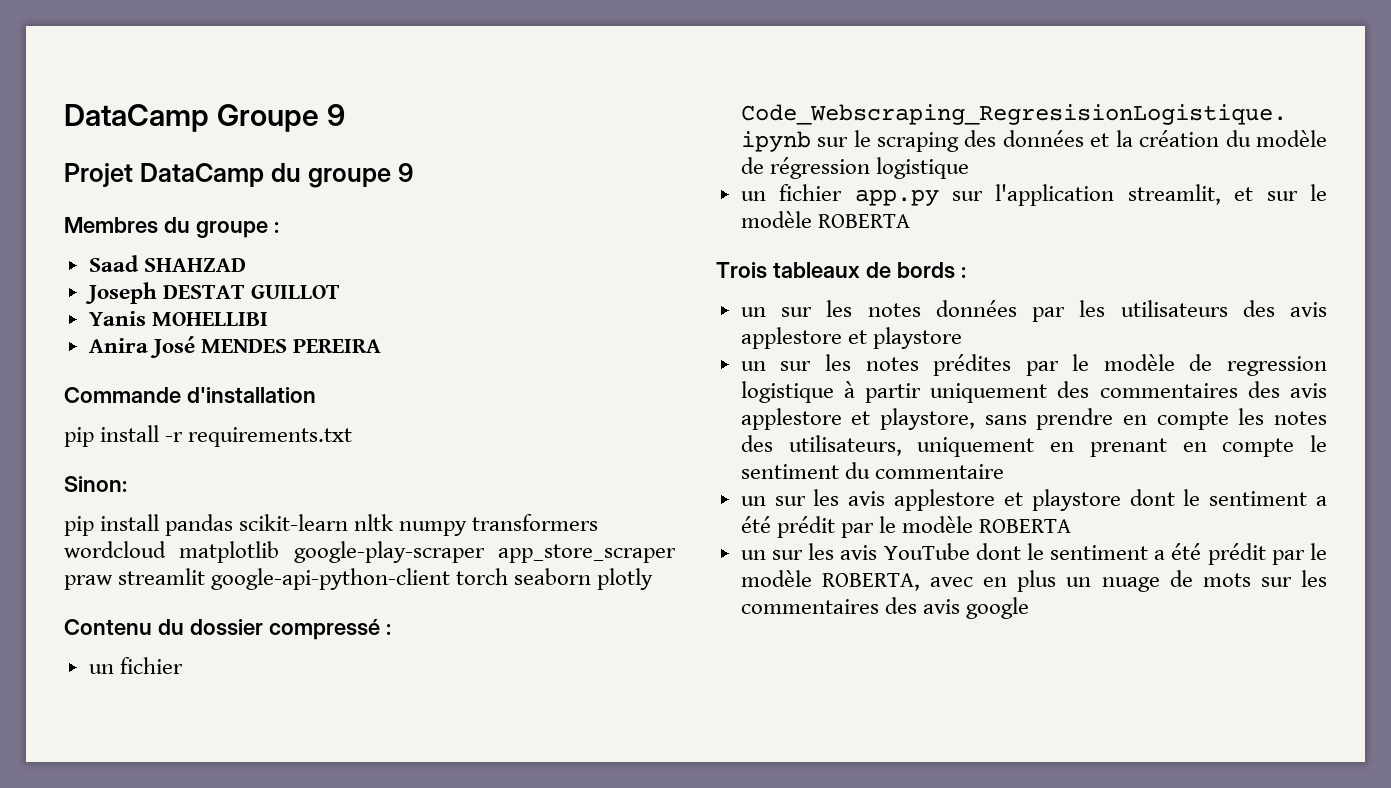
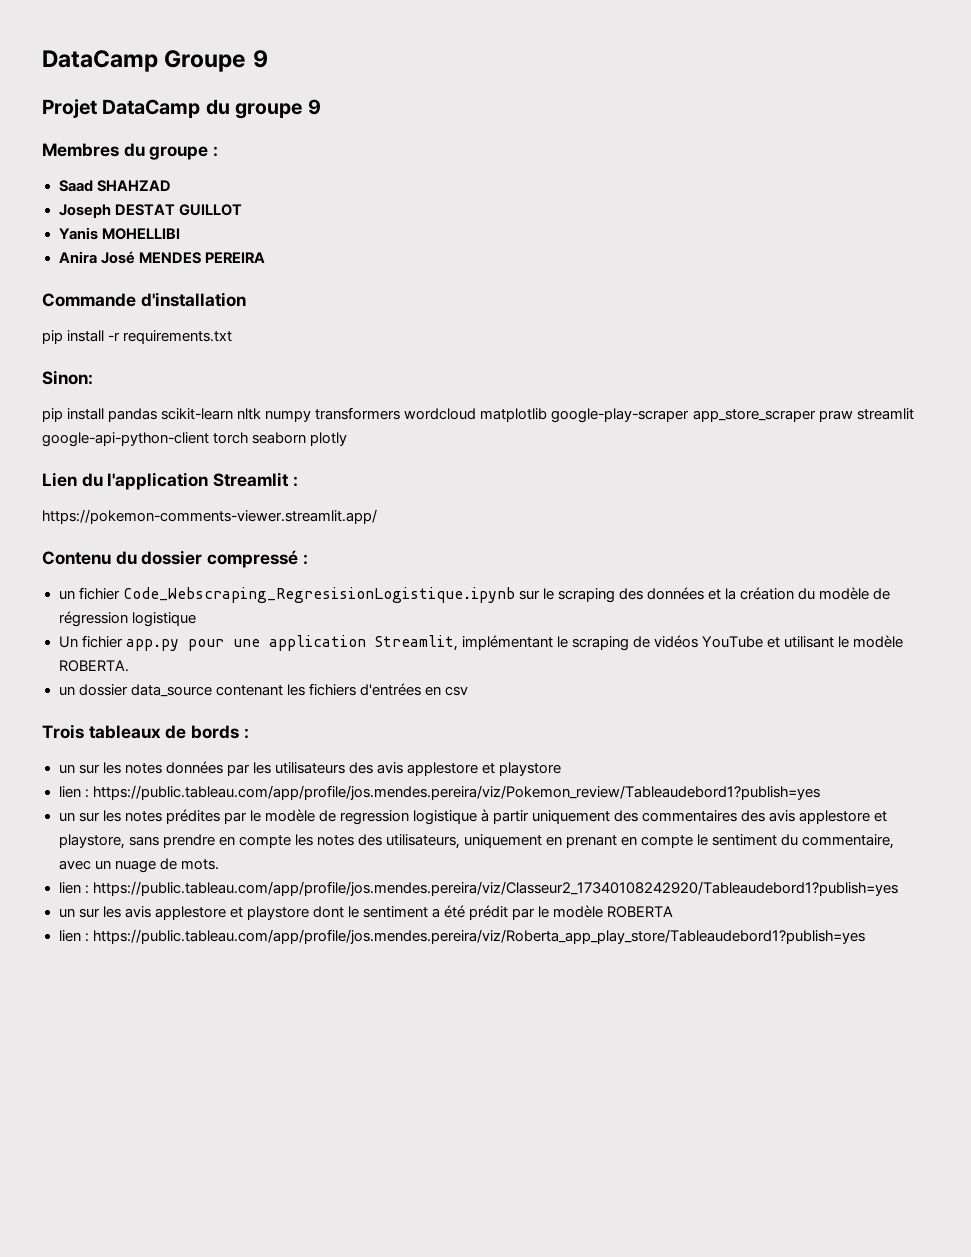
+ Lien du l'application Streamlit :
+ https://pokemon-comments-viewer.streamlit.app/
- un fichier app.py sur l'application streamlit, et sur le modèle ROBERTA
+ Un fichier app.py pour une application Streamlit, implémentant le scraping de vidéos YouTube et utilisant le modèle ROBERTA.
+ un dossier data_source contenant les fichiers d'entrées en csv
+ lien : https://public.tableau.com/app/profile/jos.mendes.pereira/viz/Pokemon_review/Tableaudebord1?publish=yes
- un sur les notes prédites par le modèle de regression logistique à partir uniquement des commentaires des avis applestore et playstore, sans prendre en compte les notes des utilisateurs, uniquement en prenant en compte le sentiment du commentaire
+ un sur les notes prédites par le modèle de regression logistique à partir uniquement des commentaires des avis applestore et playstore, sans prendre en compte les notes des utilisateurs, uniquement en prenant en compte le sentiment du commentaire, avec un nuage de mots.
+ lien : https://public.tableau.com/app/profile/jos.mendes.pereira/viz/Classeur2_17340108242920/Tableaudebord1?publish=yes
- un sur les avis YouTube dont le sentiment a été prédit par le modèle ROBERTA, avec en plus un nuage de mots sur les commentaires des avis google
+ lien : https://public.tableau.com/app/profile/jos.mendes.pereira/viz/Roberta_app_play_store/Tableaudebord1?publish=yes

